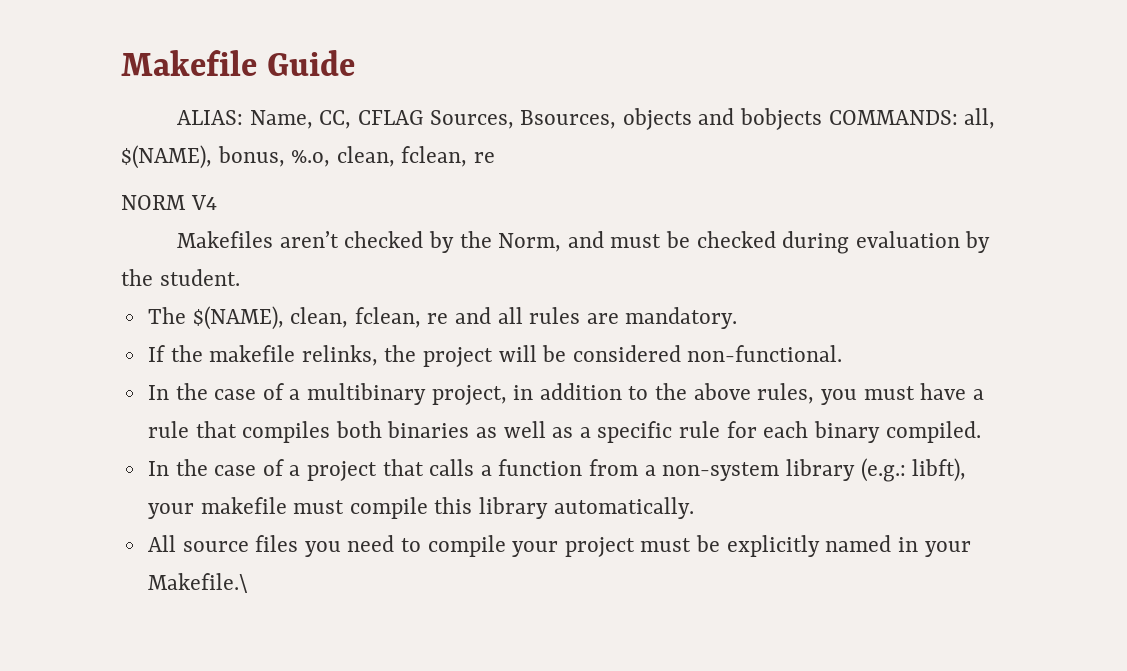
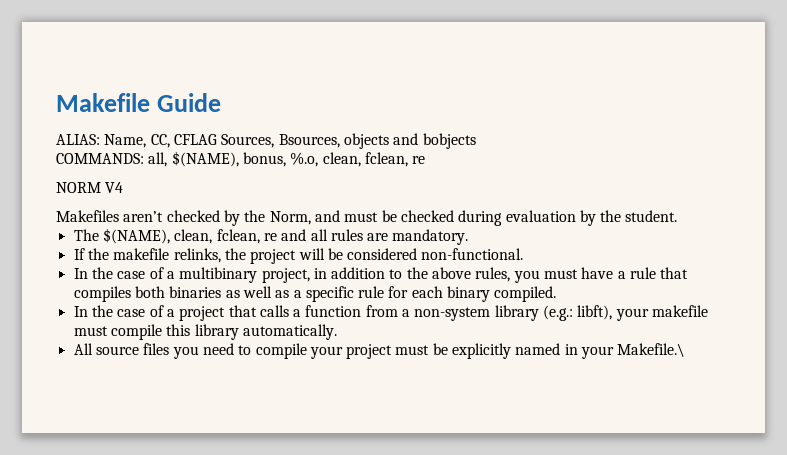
- ALIAS: Name, CC, CFLAG Sources, Bsources, objects and bobjects COMMANDS: all, $(NAME), bonus, %.o, clean, fclean, re
+ ALIAS: Name, CC, CFLAG Sources, Bsources, objects and bobjects
+ COMMANDS: all, $(NAME), bonus, %.o, clean, fclean, re

